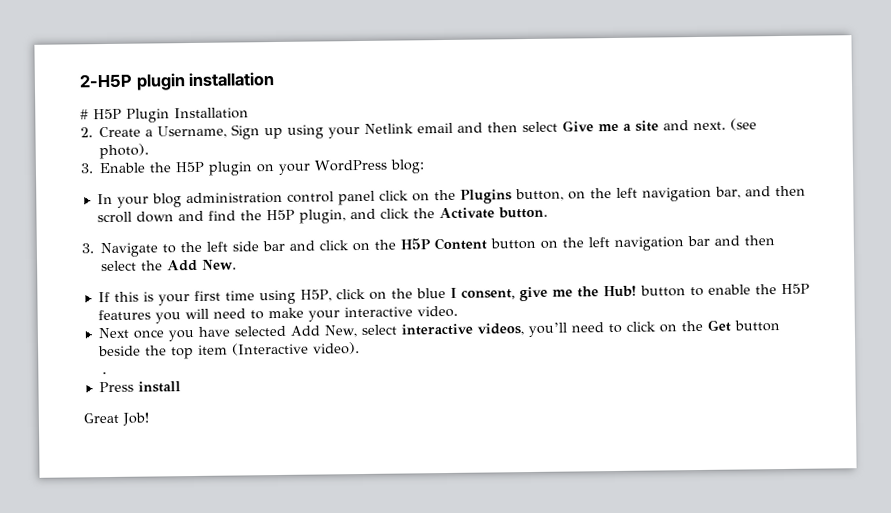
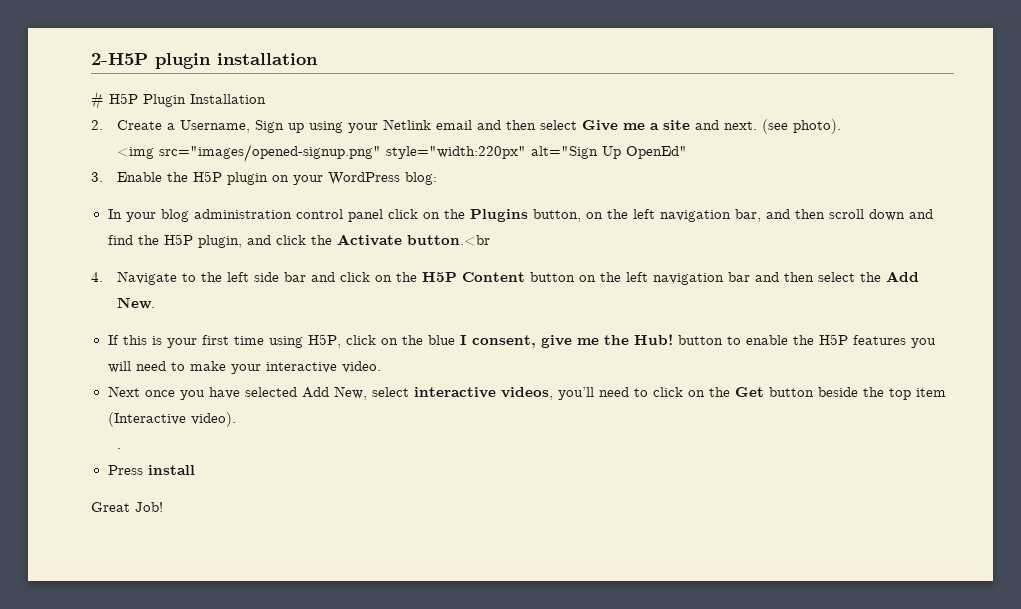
+ <img src="images/opened-signup.png" style="width:220px" alt="Sign Up OpenEd"
- In your blog administration control panel click on the Plugins button, on the left navigation bar, and then scroll down and find the H5P plugin, and click the Activate button.
- 3. Navigate to the left side bar and click on the H5P Content button on the left navigation bar and then select the Add New.
+ In your blog administration control panel click on the Plugins button, on the left navigation bar, and then scroll down and find the H5P plugin, and click the Activate button.<br
+ 4. Navigate to the left side bar and click on the H5P Content button on the left navigation bar and then select the Add New.

